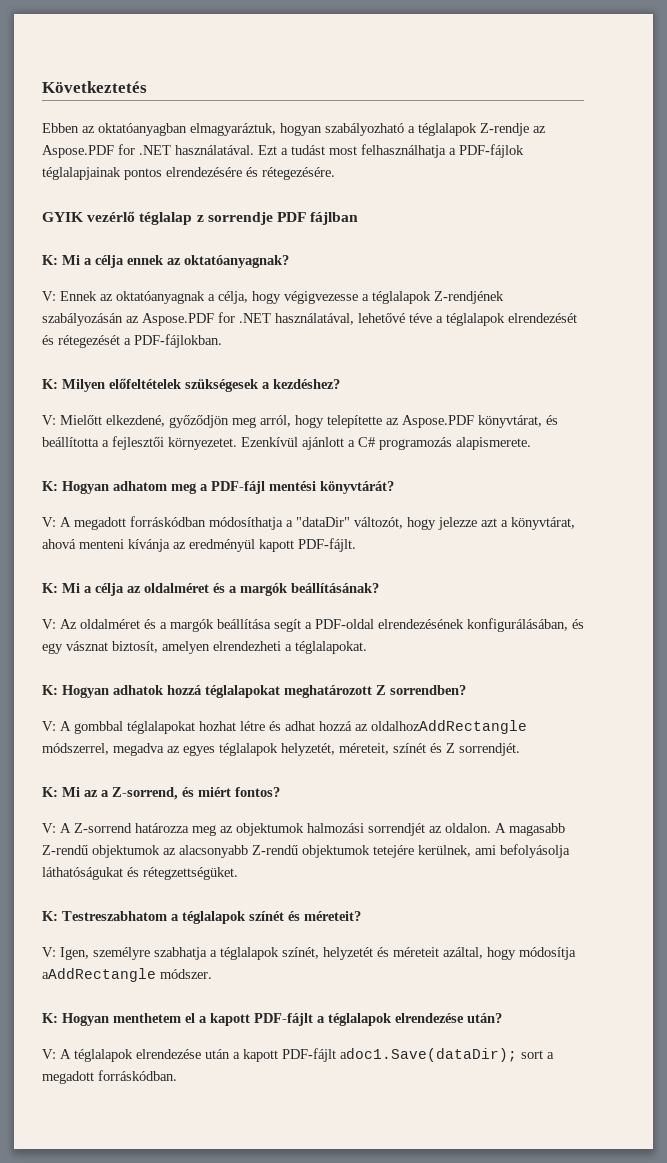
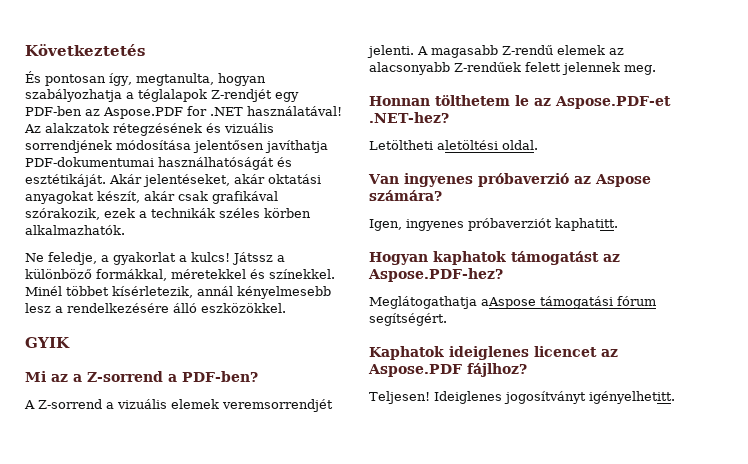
- Ebben az oktatóanyagban elmagyaráztuk, hogyan szabályozható a téglalapok Z-rendje az Aspose.PDF for .NET használatával. Ezt a tudást most felhasználhatja a PDF-fájlok téglalapjainak pontos elrendezésére és rétegezésére.
- GYIK vezérlő téglalap z sorrendje PDF fájlban
- K: Mi a célja ennek az oktatóanyagnak?
- V: Ennek az oktatóanyagnak a célja, hogy végigvezesse a téglalapok Z-rendjének szabályozásán az Aspose.PDF for .NET használatával, lehetővé téve a téglalapok elrendezését és rétegezését a PDF-fájlokban.
- K: Milyen előfeltételek szükségesek a kezdéshez?
- V: Mielőtt elkezdené, győződjön meg arról, hogy telepítette az Aspose.PDF könyvtárat, és beállította a fejlesztői környezetet. Ezenkívül ajánlott a C# programozás alapismerete.
- K: Hogyan adhatom meg a PDF-fájl mentési könyvtárát?
- V: A megadott forráskódban módosíthatja a "dataDir" változót, hogy jelezze azt a könyvtárat, ahová menteni kívánja az eredményül kapott PDF-fájlt.
- K: Mi a célja az oldalméret és a margók beállításának?
- V: Az oldalméret és a margók beállítása segít a PDF-oldal elrendezésének konfigurálásában, és egy vásznat biztosít, amelyen elrendezheti a téglalapokat.
- K: Hogyan adhatok hozzá téglalapokat meghatározott Z sorrendben?
- V: A gombbal téglalapokat hozhat létre és adhat hozzá az oldalhozAddRectangle módszerrel, megadva az egyes téglalapok helyzetét, méreteit, színét és Z sorrendjét.
- K: Mi az a Z-sorrend, és miért fontos?
- V: A Z-sorrend határozza meg az objektumok halmozási sorrendjét az oldalon.
+ És pontosan így, megtanulta, hogyan szabályozhatja a téglalapok Z-rendjét egy PDF-ben az Aspose.PDF for .NET használatával! Az alakzatok rétegzésének és vizuális sorrendjének módosítása jelentősen javíthatja PDF-dokumentumai használhatóságát és esztétikáját. Akár jelentéseket, akár oktatási anyagokat készít, akár csak grafikával szórakozik, ezek a technikák széles körben alkalmazhatók.
+ Ne feledje, a gyakorlat a kulcs! Játssz a különböző formákkal, méretekkel és színekkel. Minél többet kísérletezik, annál kényelmesebb lesz a rendelkezésére álló eszközökkel.
+ GYIK
+ Mi az a Z-sorrend a PDF-ben?
+ A Z-sorrend a vizuális elemek veremsorrendjét jelenti.
- A magasabb Z-rendű objektumok az alacsonyabb Z-rendű objektumok tetejére kerülnek, ami befolyásolja láthatóságukat és rétegzettségüket.
- K: Testreszabhatom a téglalapok színét és méreteit?
- V: Igen, személyre szabhatja a téglalapok színét, helyzetét és méreteit azáltal, hogy módosítja aAddRectangle módszer.
- K: Hogyan menthetem el a kapott PDF-fájlt a téglalapok elrendezése után?
- V: A téglalapok elrendezése után a kapott PDF-fájlt adoc1.Save(dataDir); sort a megadott forráskódban.
+ A magasabb Z-rendű elemek az alacsonyabb Z-rendűek felett jelennek meg.
+ Honnan tölthetem le az Aspose.PDF-et .NET-hez?
+ Letöltheti aletöltési oldal.
+ Van ingyenes próbaverzió az Aspose számára?
+ Igen, ingyenes próbaverziót kaphatitt.
+ Hogyan kaphatok támogatást az Aspose.PDF-hez?
+ Meglátogathatja aAspose támogatási fórum segítségért.
+ Kaphatok ideiglenes licencet az Aspose.PDF fájlhoz?
+ Teljesen! Ideiglenes jogosítványt igényelhetitt.

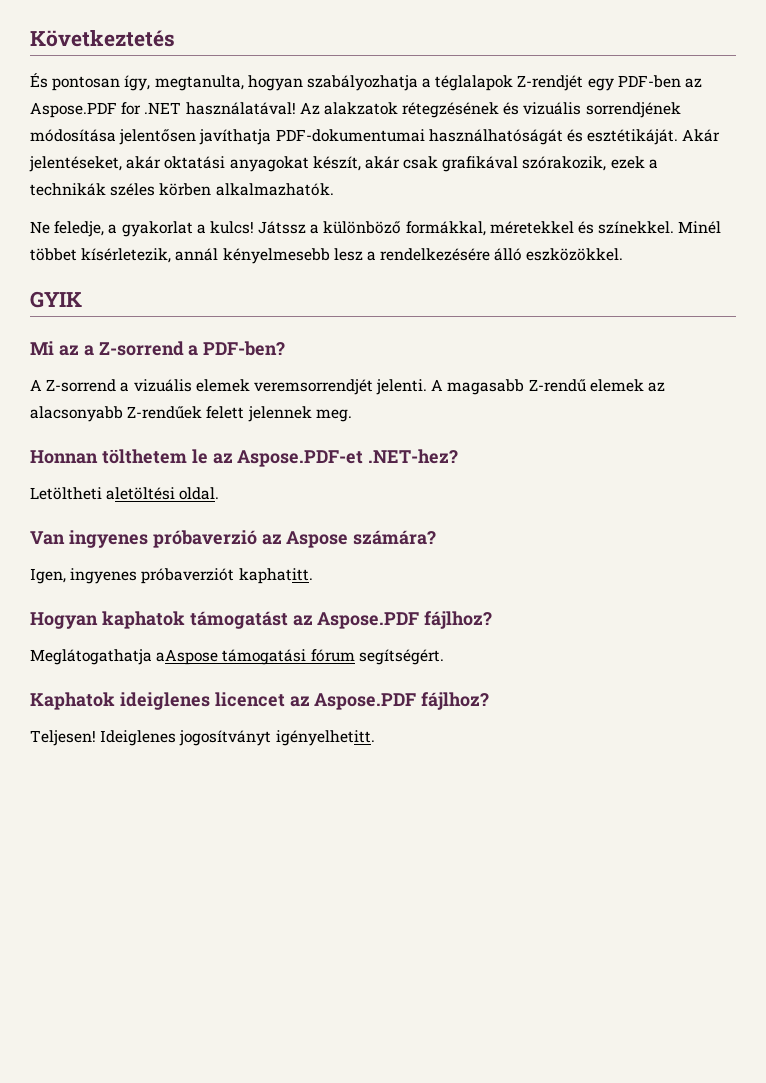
- Hogyan kaphatok támogatást az Aspose.PDF-hez?
+ Hogyan kaphatok támogatást az Aspose.PDF fájlhoz?

